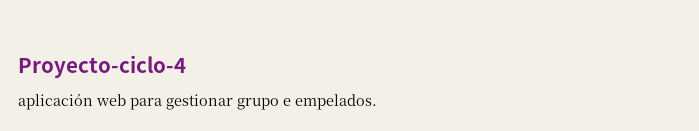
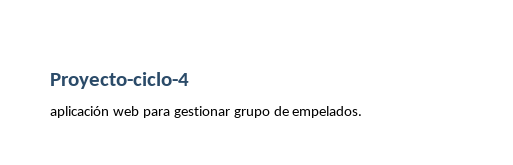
- aplicación web para gestionar grupo e empelados.
+ aplicación web para gestionar grupo de empelados.

